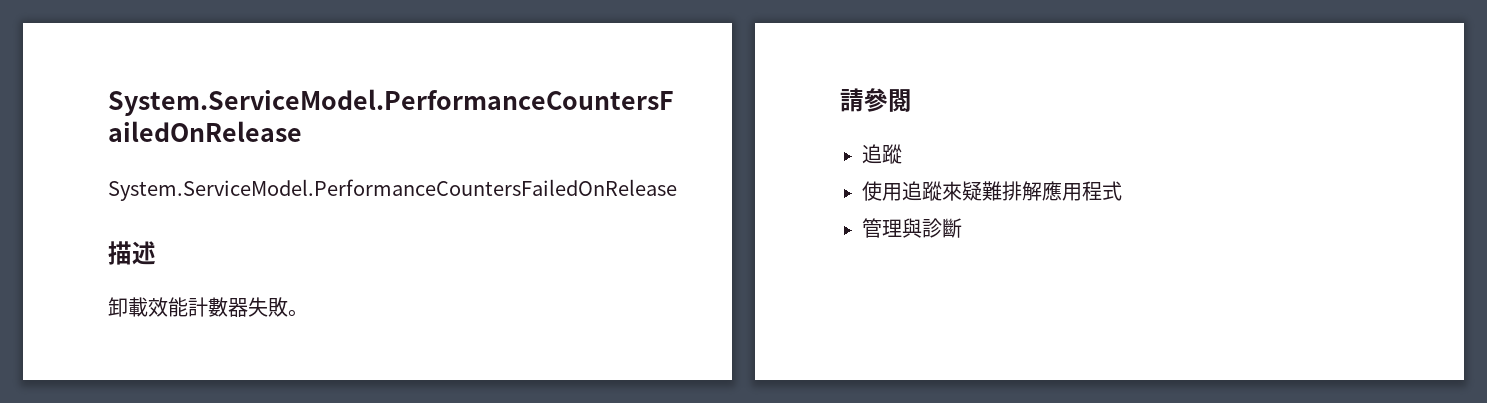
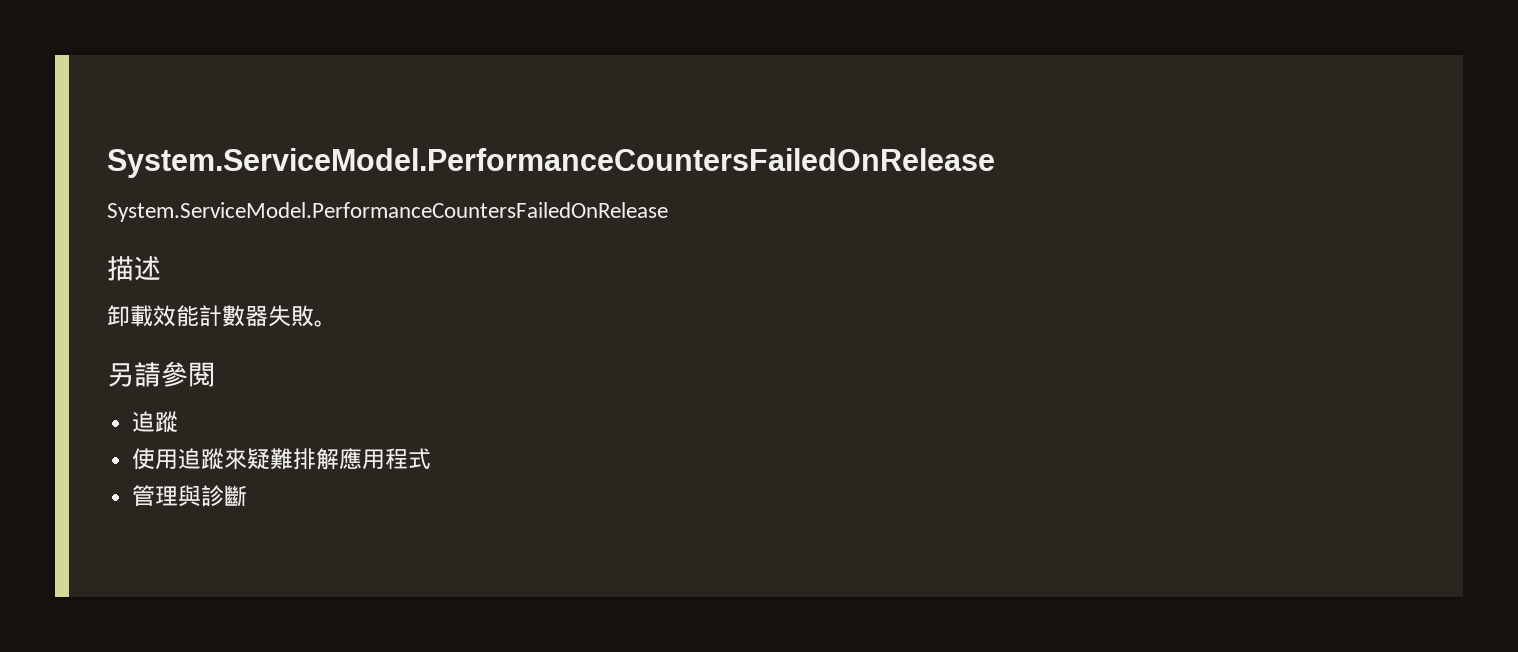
- 請參閱
+ 另請參閱

